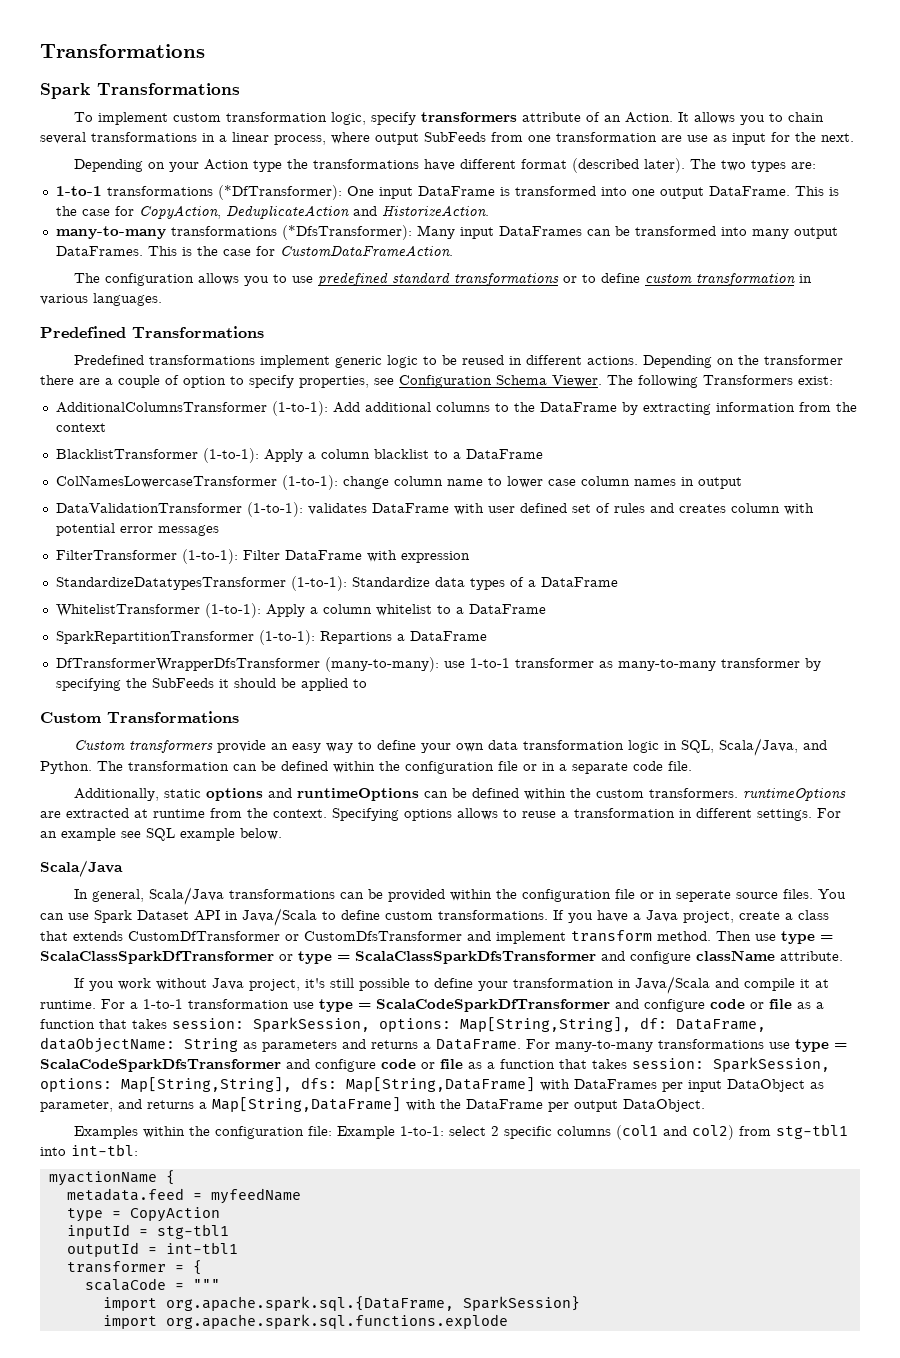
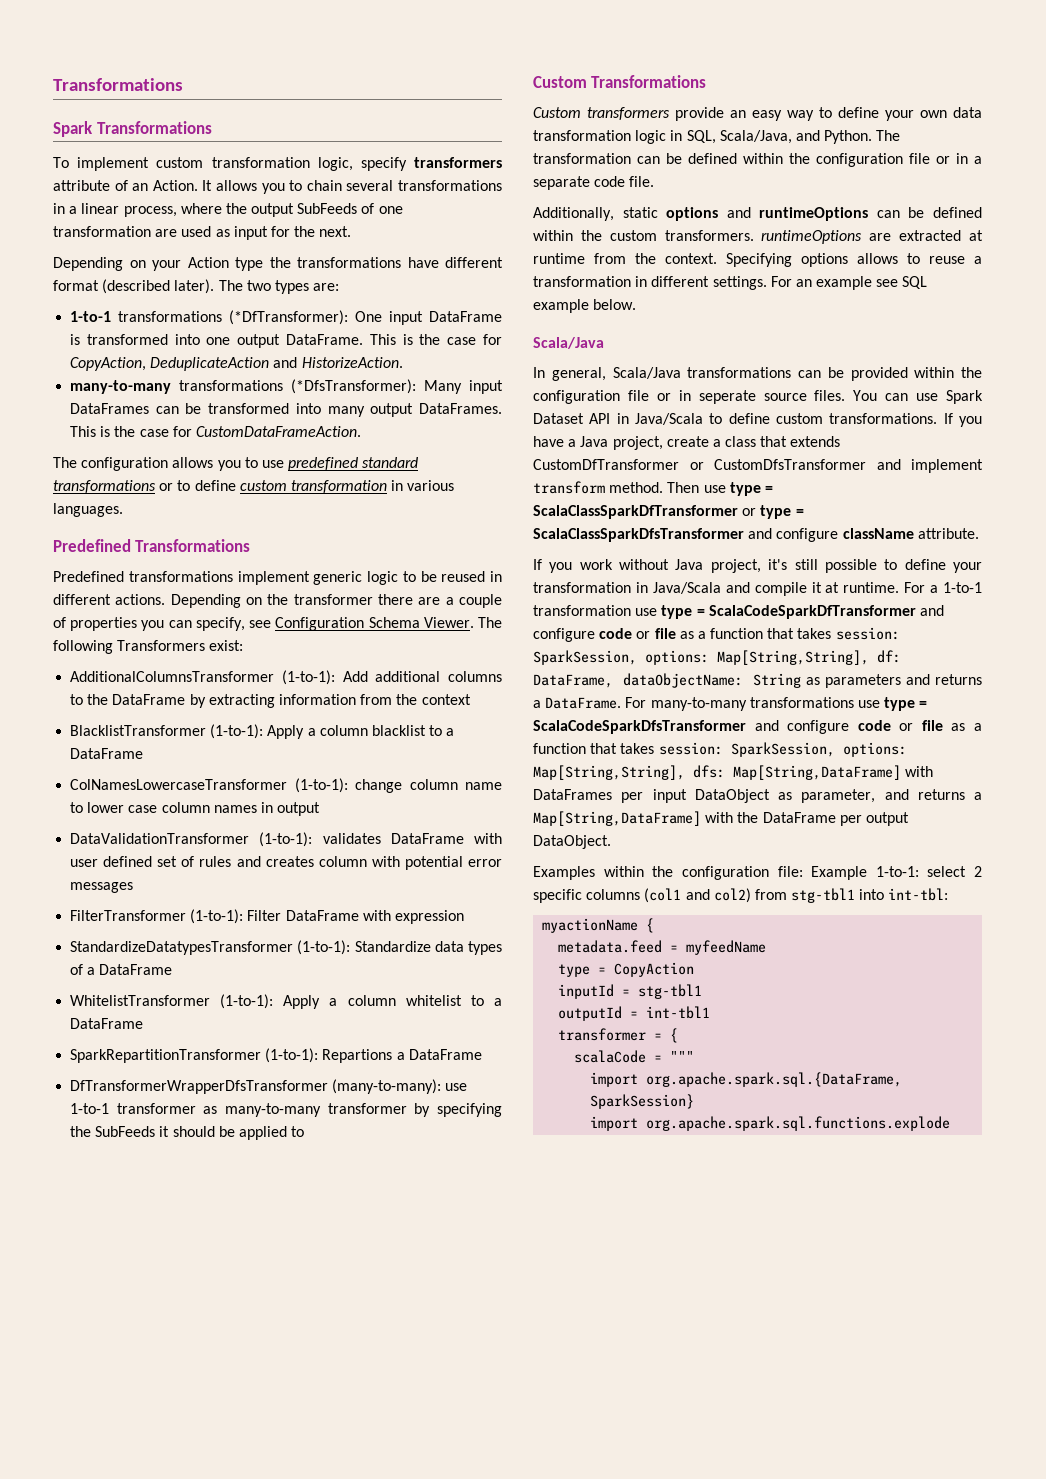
- It allows you to chain several transformations in a linear process, where output SubFeeds from one transformation are use as input for the next.
+ It allows you to chain several transformations in a linear process, where the output SubFeeds of one transformation are used as input for the next.
- Depending on the transformer there are a couple of option to specify properties, see Configuration Schema Viewer.
+ Depending on the transformer there are a couple of properties you can specify, see Configuration Schema Viewer.

